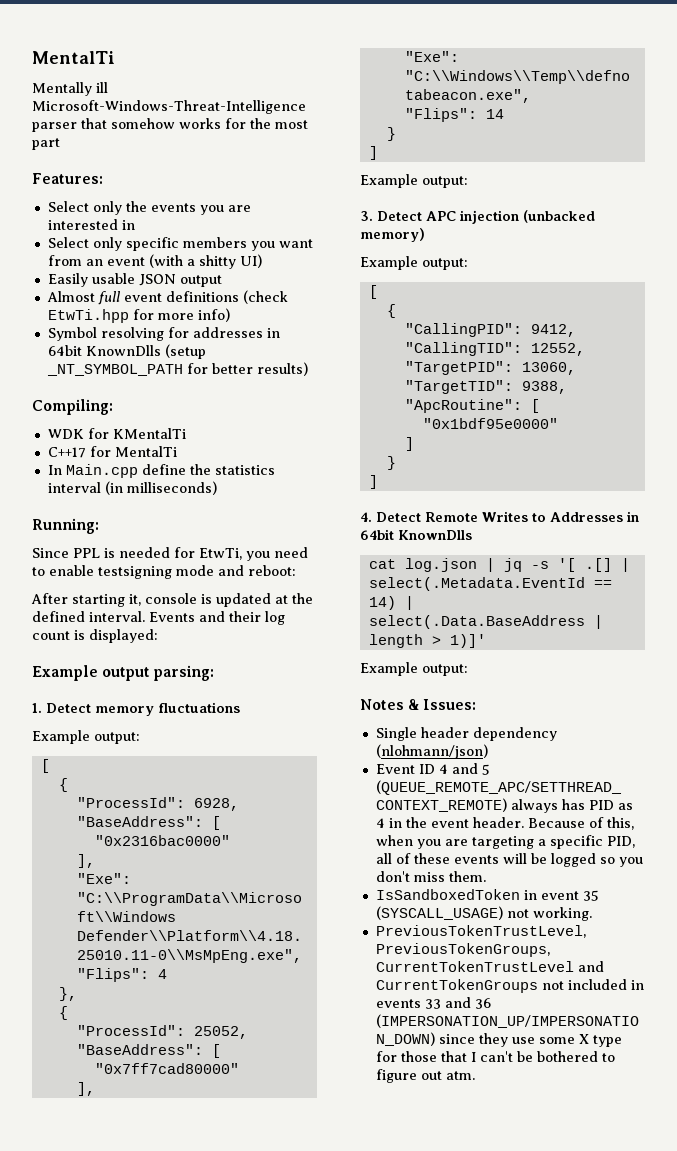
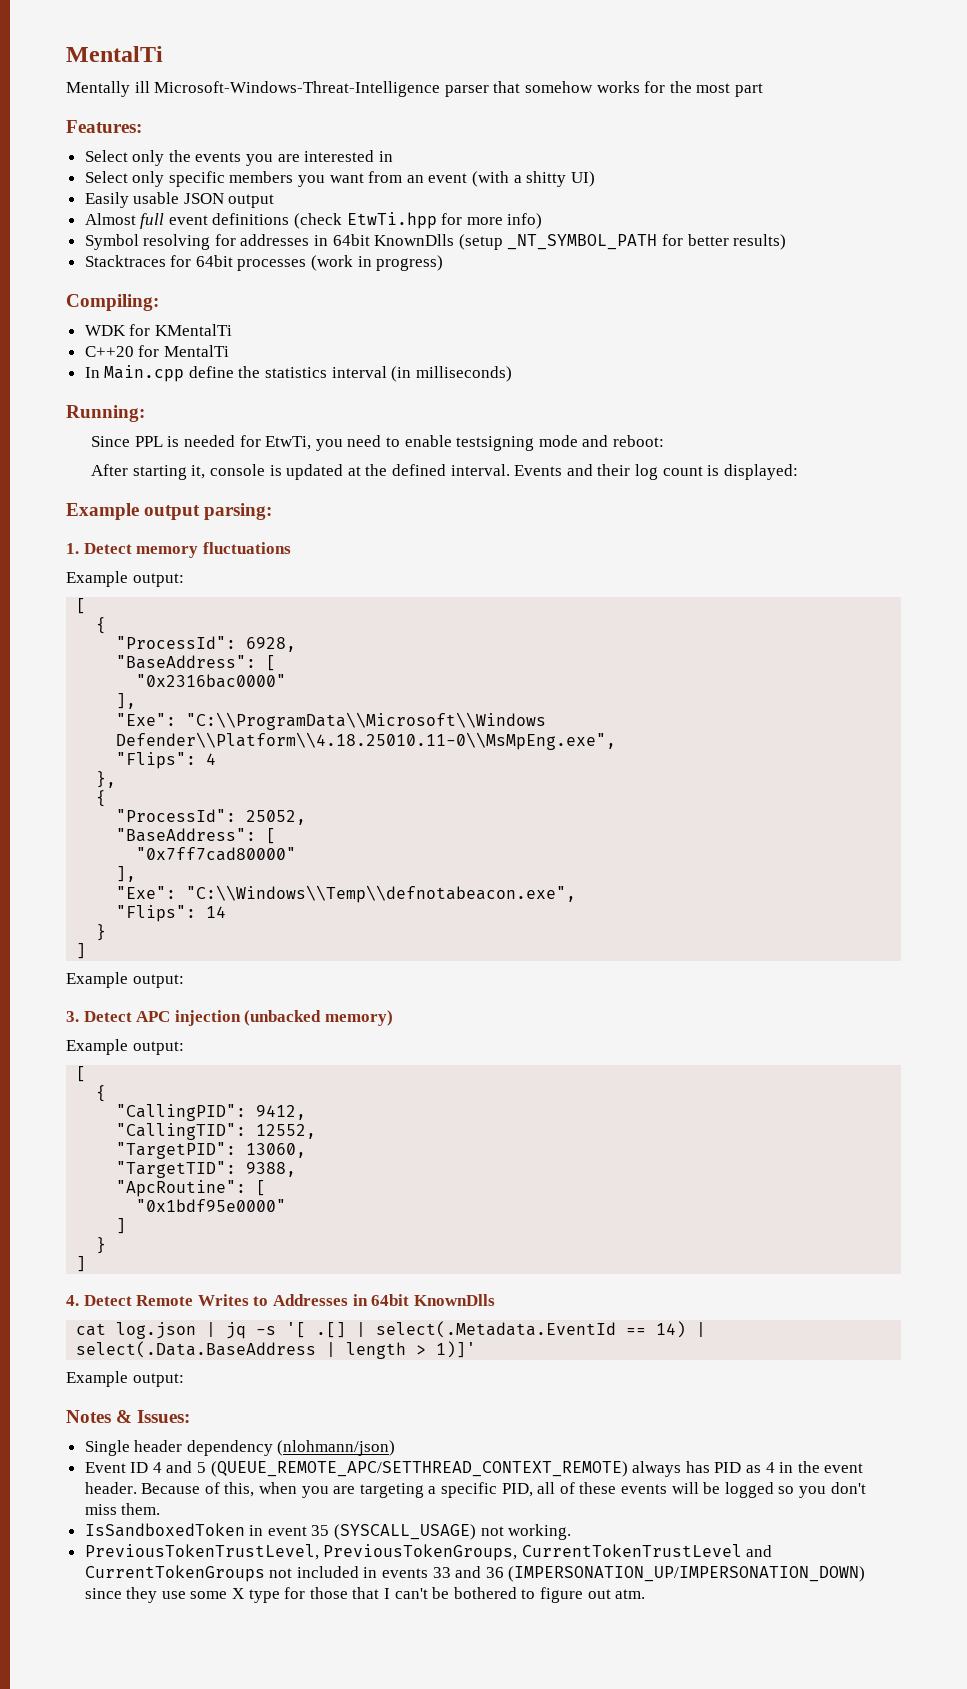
+ Stacktraces for 64bit processes (work in progress)
- C++17 for MentalTi
+ C++20 for MentalTi

